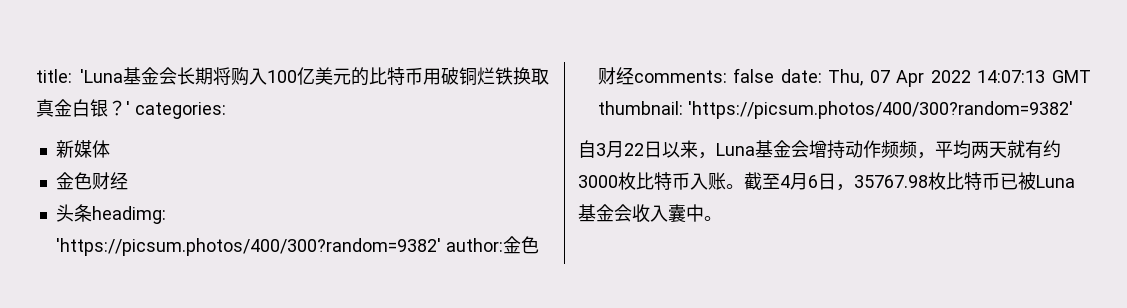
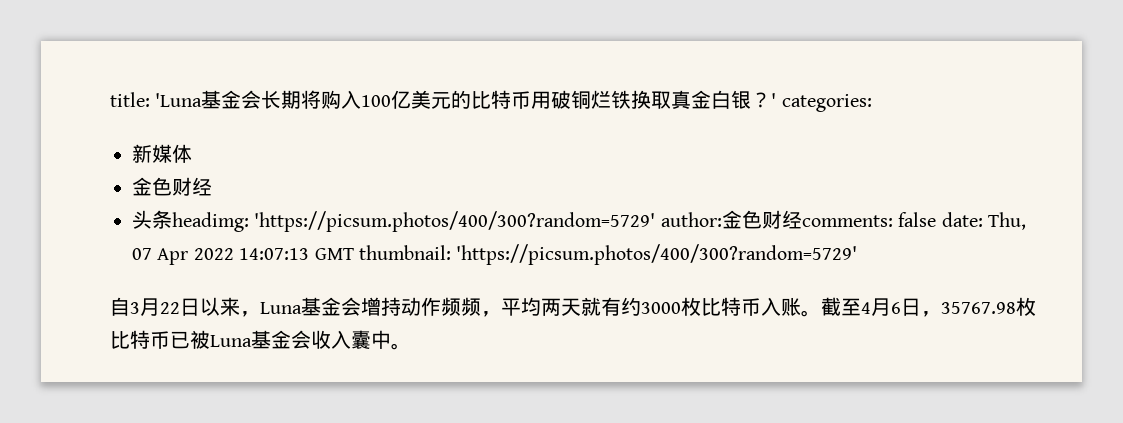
- 头条headimg: 'https://picsum.photos/400/300?random=9382' author:金色财经comments: false date: Thu, 07 Apr 2022 14:07:13 GMT thumbnail: 'https://picsum.photos/400/300?random=9382'
+ 头条headimg: 'https://picsum.photos/400/300?random=5729' author:金色财经comments: false date: Thu, 07 Apr 2022 14:07:13 GMT thumbnail: 'https://picsum.photos/400/300?random=5729'

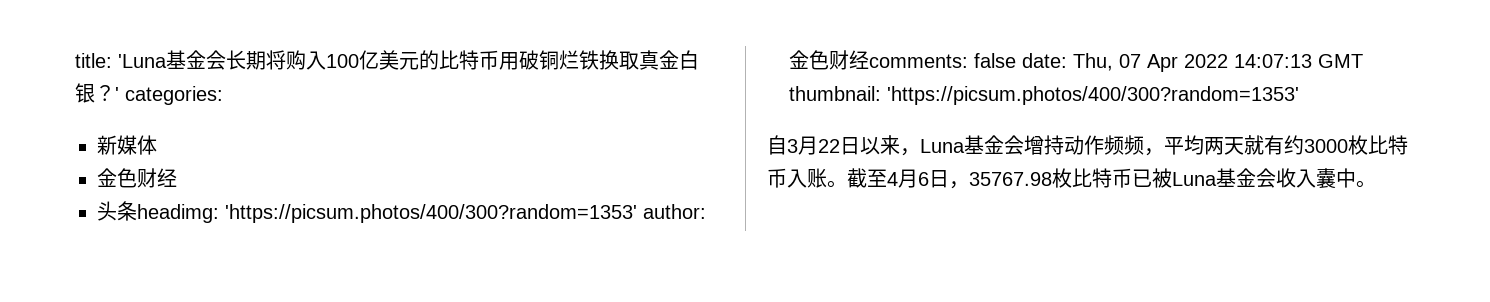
- 头条headimg: 'https://picsum.photos/400/300?random=5729' author:金色财经comments: false date: Thu, 07 Apr 2022 14:07:13 GMT thumbnail: 'https://picsum.photos/400/300?random=5729'
+ 头条headimg: 'https://picsum.photos/400/300?random=1353' author:金色财经comments: false date: Thu, 07 Apr 2022 14:07:13 GMT thumbnail: 'https://picsum.photos/400/300?random=1353'

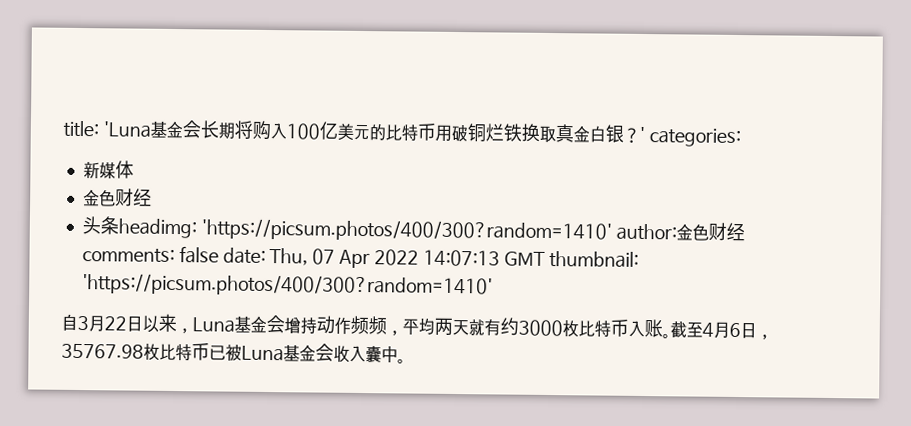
- 头条headimg: 'https://picsum.photos/400/300?random=1353' author:金色财经comments: false date: Thu, 07 Apr 2022 14:07:13 GMT thumbnail: 'https://picsum.photos/400/300?random=1353'
+ 头条headimg: 'https://picsum.photos/400/300?random=1410' author:金色财经comments: false date: Thu, 07 Apr 2022 14:07:13 GMT thumbnail: 'https://picsum.photos/400/300?random=1410'

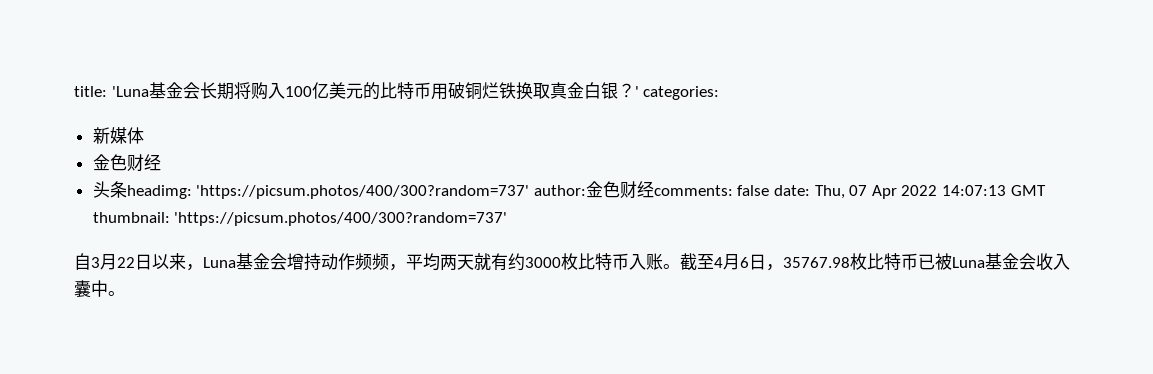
- 头条headimg: 'https://picsum.photos/400/300?random=1410' author:金色财经comments: false date: Thu, 07 Apr 2022 14:07:13 GMT thumbnail: 'https://picsum.photos/400/300?random=1410'
+ 头条headimg: 'https://picsum.photos/400/300?random=737' author:金色财经comments: false date: Thu, 07 Apr 2022 14:07:13 GMT thumbnail: 'https://picsum.photos/400/300?random=737'

